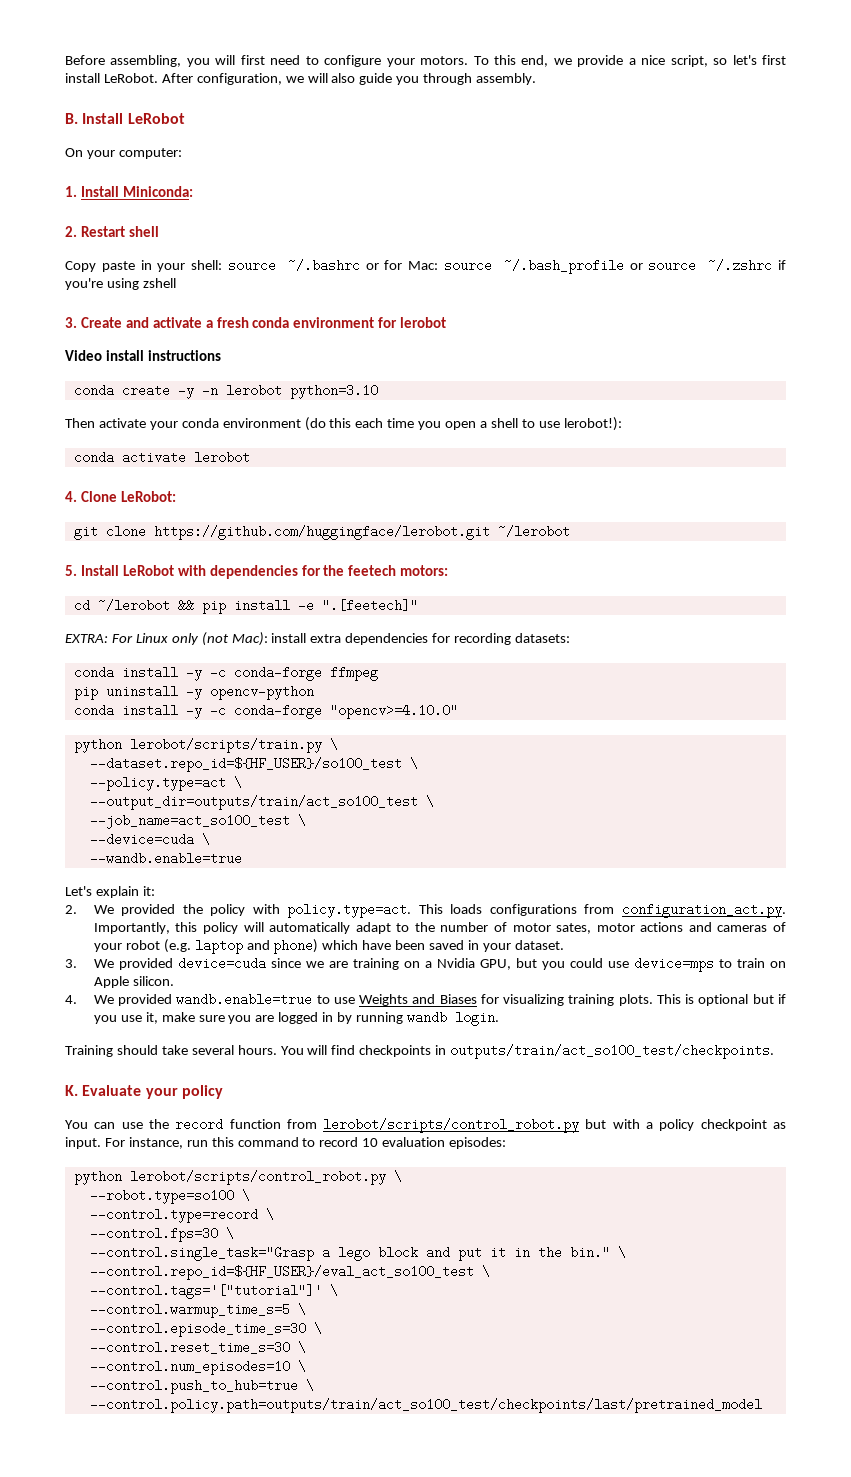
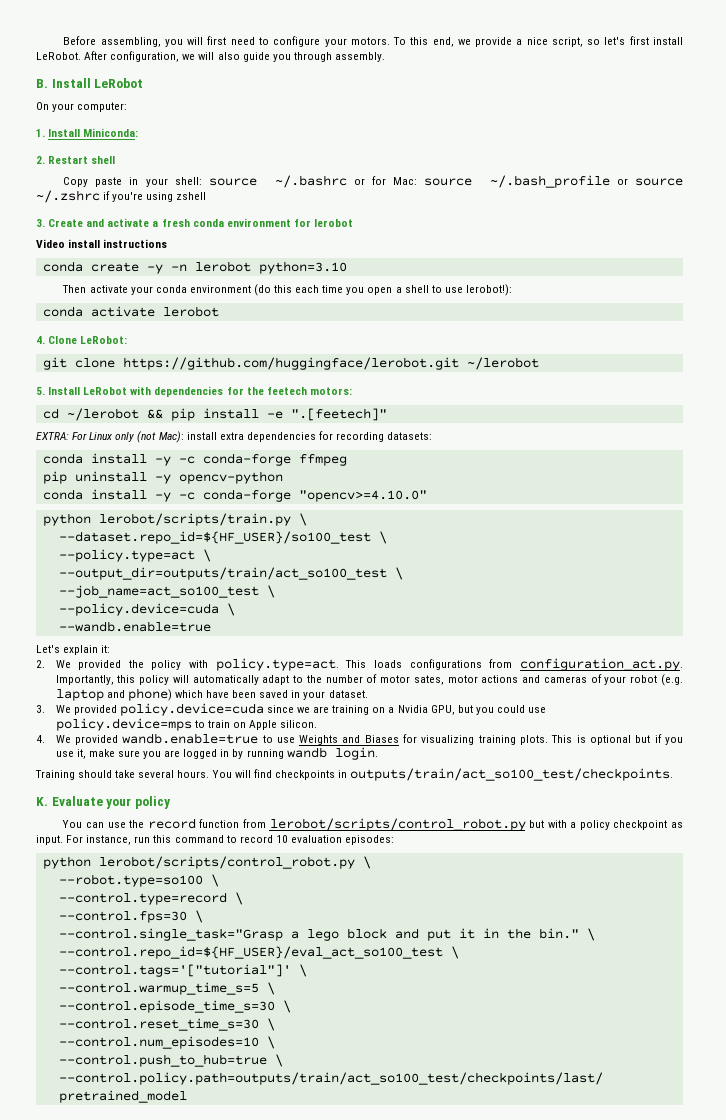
- --device=cuda \
+ --policy.device=cuda \
- 3. We provided device=cuda since we are training on a Nvidia GPU, but you could use device=mps to train on Apple silicon.
+ 3. We provided policy.device=cuda since we are training on a Nvidia GPU, but you could use policy.device=mps to train on Apple silicon.

